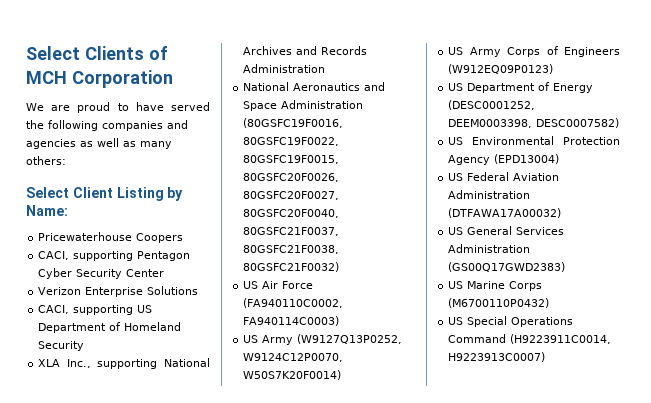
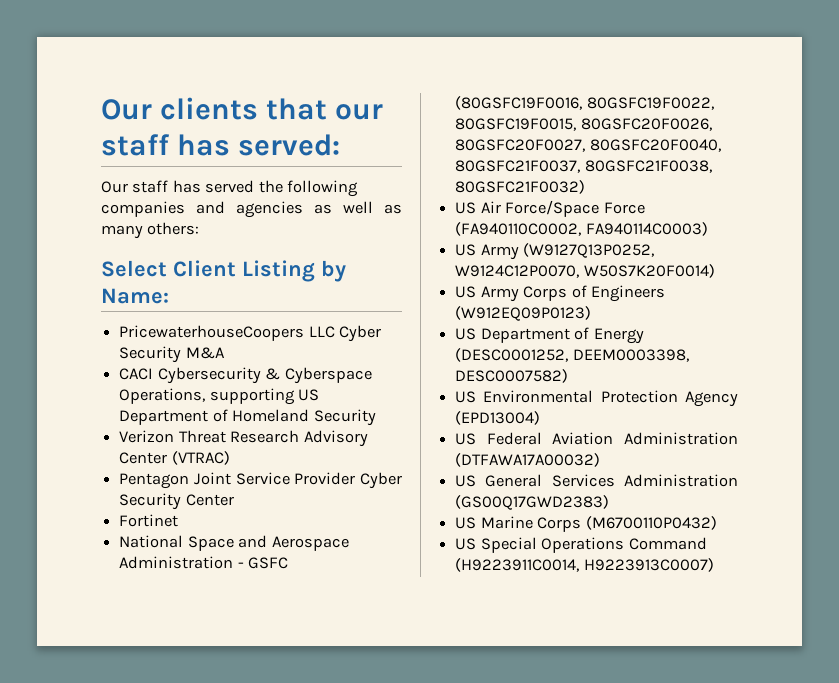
- Select Clients of MCH Corporation
- We are proud to have served the following companies and agencies as well as many others:
+ Our clients that our staff has served:
+ Our staff has served the following companies and agencies as well as many others:
- Pricewaterhouse Coopers
- CACI, supporting Pentagon Cyber Security Center
- Verizon Enterprise Solutions
- CACI, supporting US Department of Homeland Security
+ PricewaterhouseCoopers LLC Cyber Security M&A
+ CACI Cybersecurity & Cyberspace Operations, supporting US Department of Homeland Security
- XLA Inc., supporting National Archives and Records Administration
- National Aeronautics and Space Administration (80GSFC19F0016, 80GSFC19F0022, 80GSFC19F0015, 80GSFC20F0026, 80GSFC20F0027, 80GSFC20F0040, 80GSFC21F0037, 80GSFC21F0038, 80GSFC21F0032)
+ Verizon Threat Research Advisory Center (VTRAC)
+ Pentagon Joint Service Provider Cyber Security Center
+ Fortinet
+ National Space and Aerospace Administration - GSFC (80GSFC19F0016, 80GSFC19F0022, 80GSFC19F0015, 80GSFC20F0026, 80GSFC20F0027, 80GSFC20F0040, 80GSFC21F0037, 80GSFC21F0038, 80GSFC21F0032)
- US Air Force (FA940110C0002, FA940114C0003)
+ US Air Force/Space Force (FA940110C0002, FA940114C0003)

